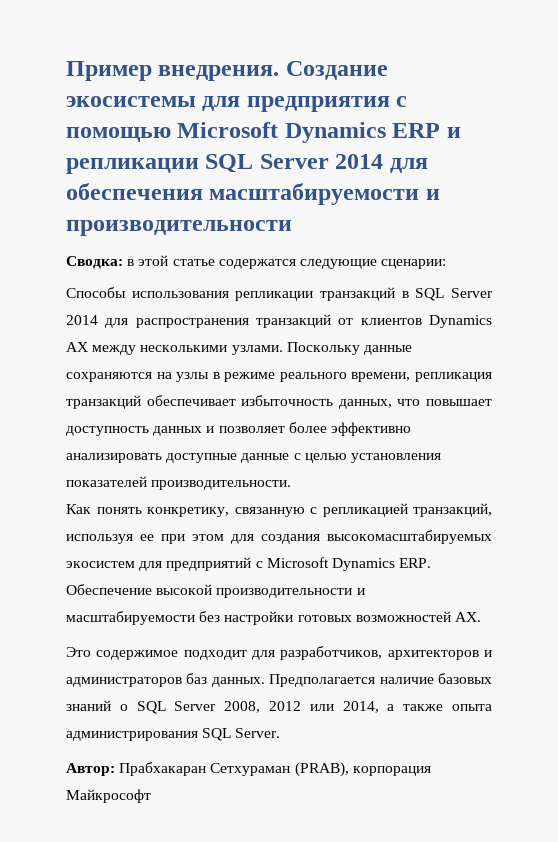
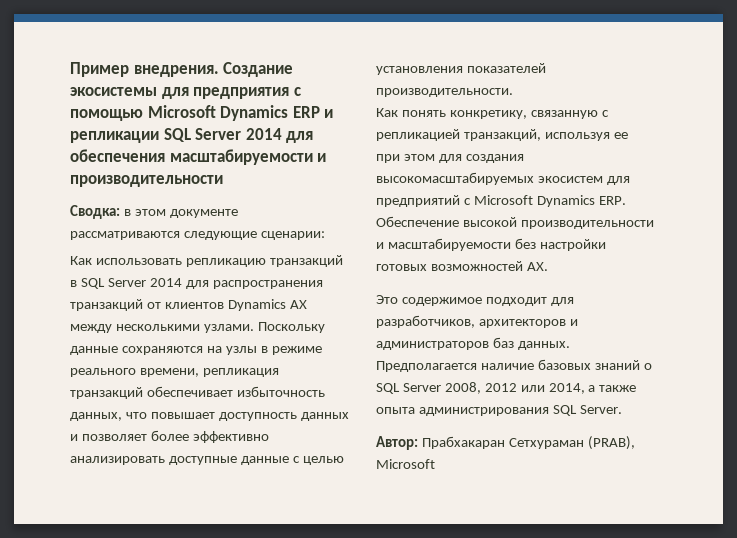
- Сводка: в этой статье содержатся следующие сценарии:
+ Сводка: в этом документе рассматриваются следующие сценарии:
- Способы использования репликации транзакций в SQL Server 2014 для распространения транзакций от клиентов Dynamics AX между несколькими узлами.
+ Как использовать репликацию транзакций в SQL Server 2014 для распространения транзакций от клиентов Dynamics AX между несколькими узлами.
- Автор: Прабхакаран Сетхураман (PRAB), корпорация Майкрософт
+ Автор: Прабхакаран Сетхураман (PRAB), Microsoft

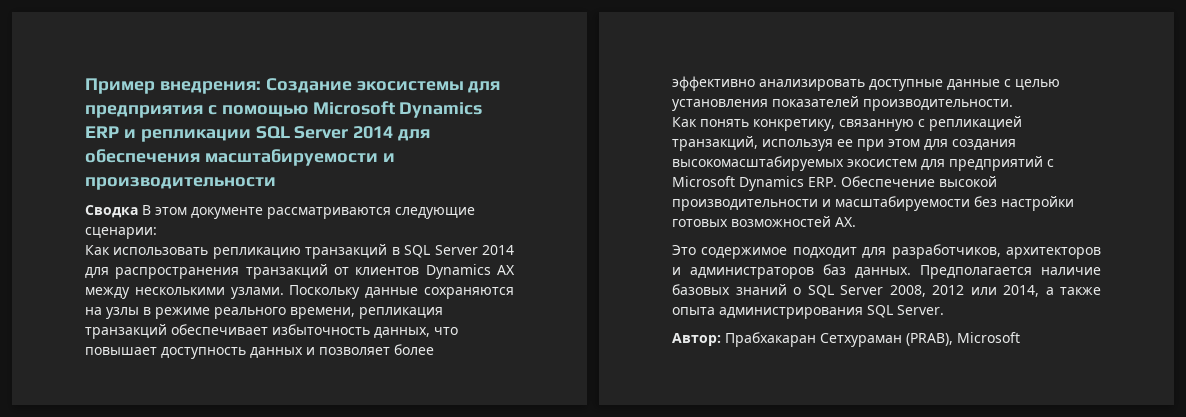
- Пример внедрения. Создание экосистемы для предприятия с помощью Microsoft Dynamics ERP и репликации SQL Server 2014 для обеспечения масштабируемости и производительности
+ Пример внедрения: Создание экосистемы для предприятия с помощью Microsoft Dynamics ERP и репликации SQL Server 2014 для обеспечения масштабируемости и производительности
- Сводка: в этом документе рассматриваются следующие сценарии:
+ Сводка В этом документе рассматриваются следующие сценарии:

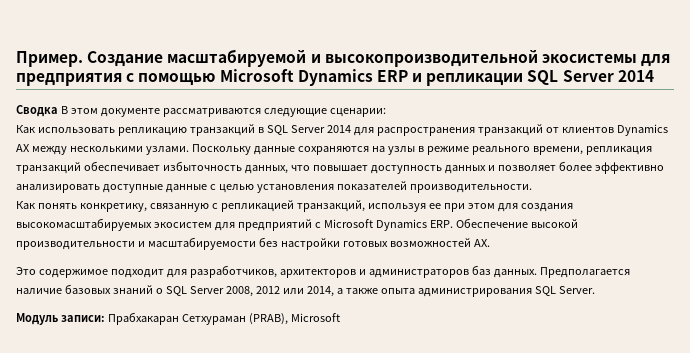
- Пример внедрения: Создание экосистемы для предприятия с помощью Microsoft Dynamics ERP и репликации SQL Server 2014 для обеспечения масштабируемости и производительности
+ Пример. Создание масштабируемой и высокопроизводительной экосистемы для предприятия с помощью Microsoft Dynamics ERP и репликации SQL Server 2014
- Автор: Прабхакаран Сетхураман (PRAB), Microsoft
+ Модуль записи: Прабхакаран Сетхураман (PRAB), Microsoft

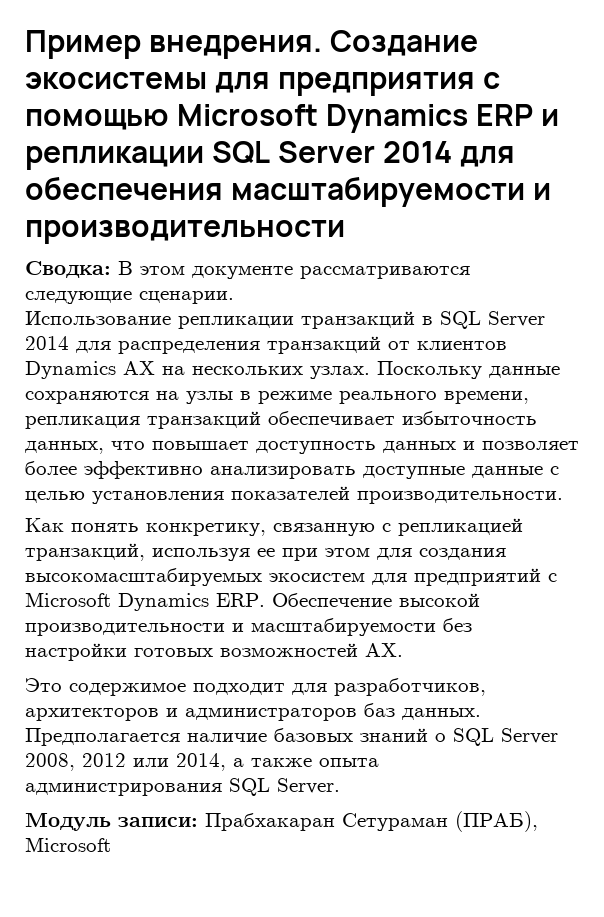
- Пример. Создание масштабируемой и высокопроизводительной экосистемы для предприятия с помощью Microsoft Dynamics ERP и репликации SQL Server 2014
- Сводка В этом документе рассматриваются следующие сценарии:
- Как использовать репликацию транзакций в SQL Server 2014 для распространения транзакций от клиентов Dynamics AX между несколькими узлами.
+ Пример внедрения. Создание экосистемы для предприятия с помощью Microsoft Dynamics ERP и репликации SQL Server 2014 для обеспечения масштабируемости и производительности
+ Сводка: В этом документе рассматриваются следующие сценарии.
+ Использование репликации транзакций в SQL Server 2014 для распределения транзакций от клиентов Dynamics AX на нескольких узлах.
- Модуль записи: Прабхакаран Сетхураман (PRAB), Microsoft
+ Модуль записи: Прабхакаран Сетураман (ПРАБ), Microsoft

